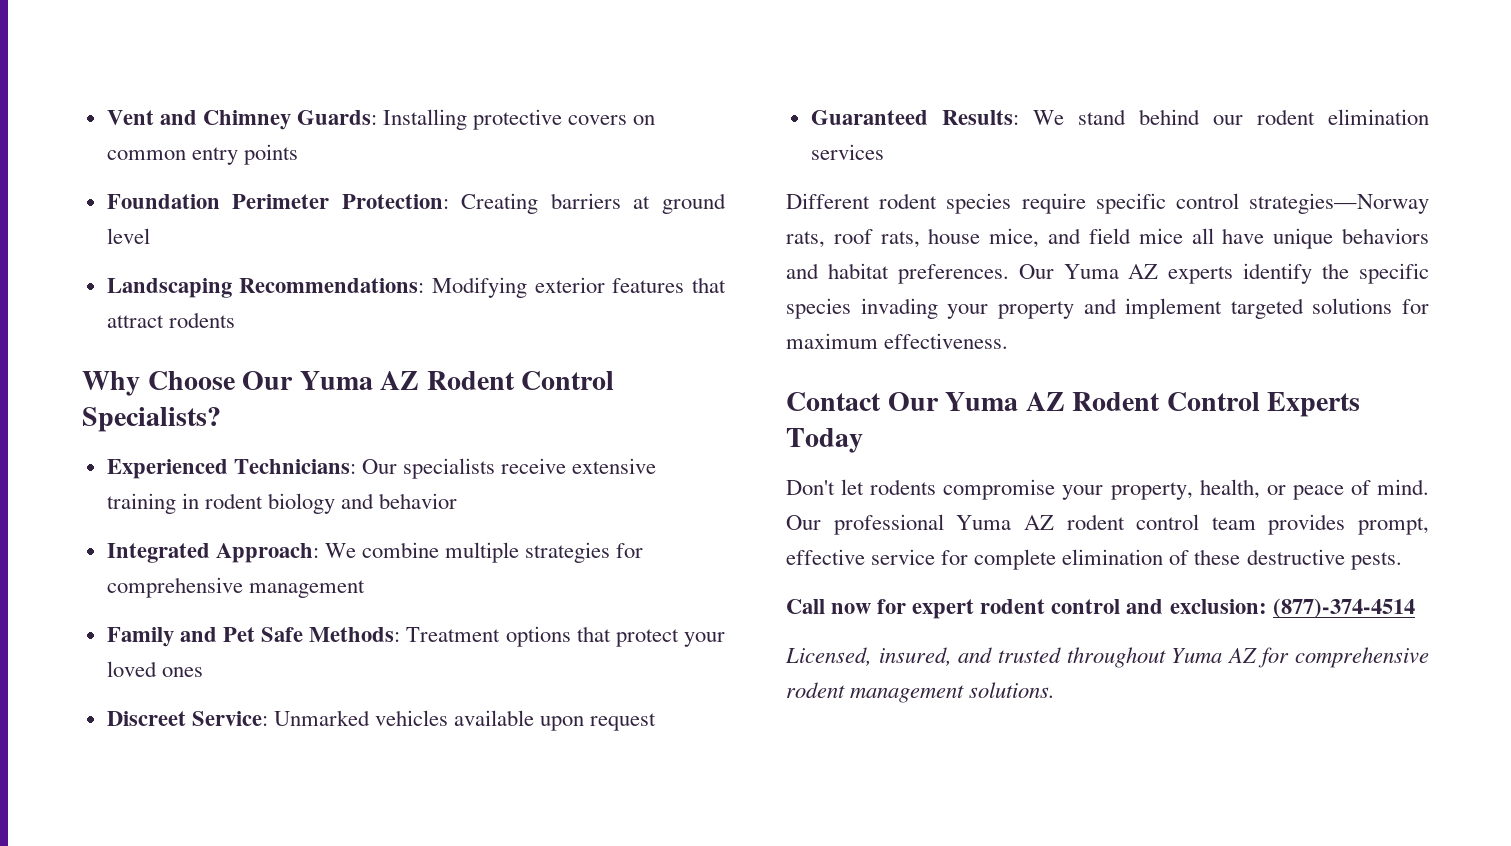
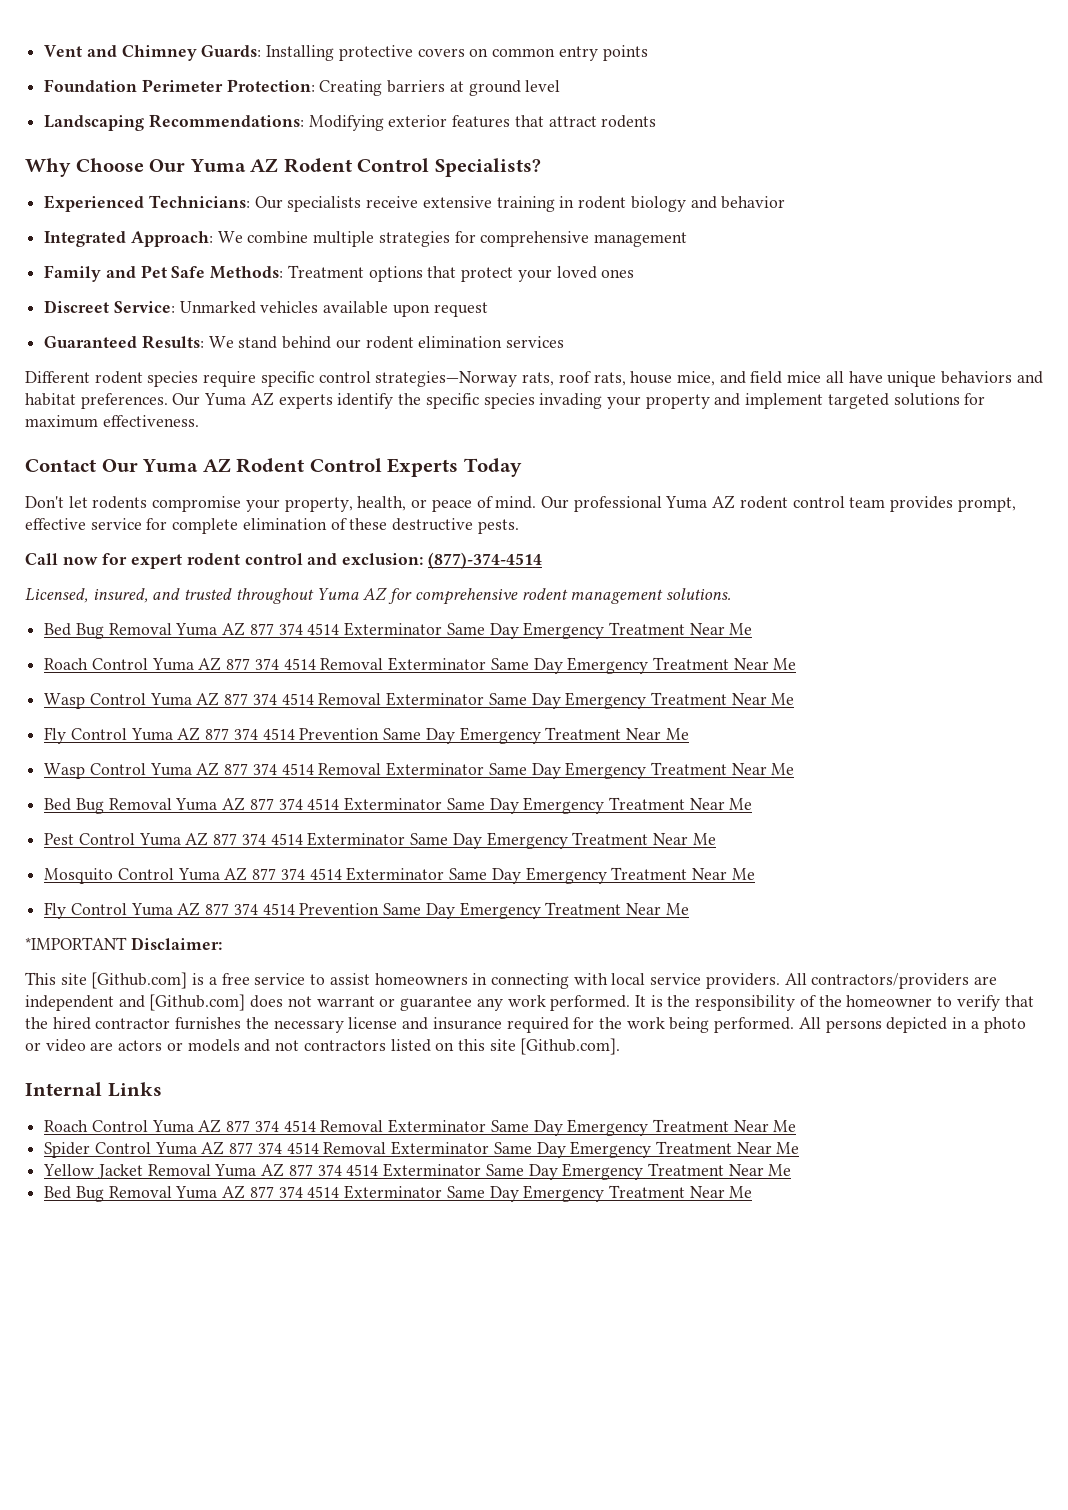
  Licensed, insured, and trusted throughout Yuma AZ for comprehensive rodent management solutions.
+ Bed Bug Removal Yuma AZ 877 374 4514 Exterminator Same Day Emergency Treatment Near Me
+ Roach Control Yuma AZ 877 374 4514 Removal Exterminator Same Day Emergency Treatment Near Me
+ Wasp Control Yuma AZ 877 374 4514 Removal Exterminator Same Day Emergency Treatment Near Me
+ Fly Control Yuma AZ 877 374 4514 Prevention Same Day Emergency Treatment Near Me
+ Wasp Control Yuma AZ 877 374 4514 Removal Exterminator Same Day Emergency Treatment Near Me
+ Bed Bug Removal Yuma AZ 877 374 4514 Exterminator Same Day Emergency Treatment Near Me
+ Pest Control Yuma AZ 877 374 4514 Exterminator Same Day Emergency Treatment Near Me
+ Mosquito Control Yuma AZ 877 374 4514 Exterminator Same Day Emergency Treatment Near Me
+ Fly Control Yuma AZ 877 374 4514 Prevention Same Day Emergency Treatment Near Me
+ *IMPORTANT Disclaimer:
+ This site [Github.com] is a free service to assist homeowners in connecting with local service providers. All contractors/providers are independent and [Github.com] does not warrant or guarantee any work performed. It is the responsibility of the homeowner to verify that the hired contractor furnishes the necessary license and insurance required for the work being performed. All persons depicted in a photo or video are actors or models and not contractors listed on this site [Github.com].
+ Internal Links
+ Roach Control Yuma AZ 877 374 4514 Removal Exterminator Same Day Emergency Treatment Near Me
+ Spider Control Yuma AZ 877 374 4514 Removal Exterminator Same Day Emergency Treatment Near Me
+ Yellow Jacket Removal Yuma AZ 877 374 4514 Exterminator Same Day Emergency Treatment Near Me
+ Bed Bug Removal Yuma AZ 877 374 4514 Exterminator Same Day Emergency Treatment Near Me

